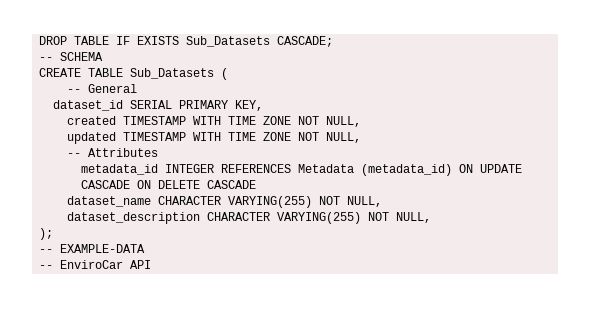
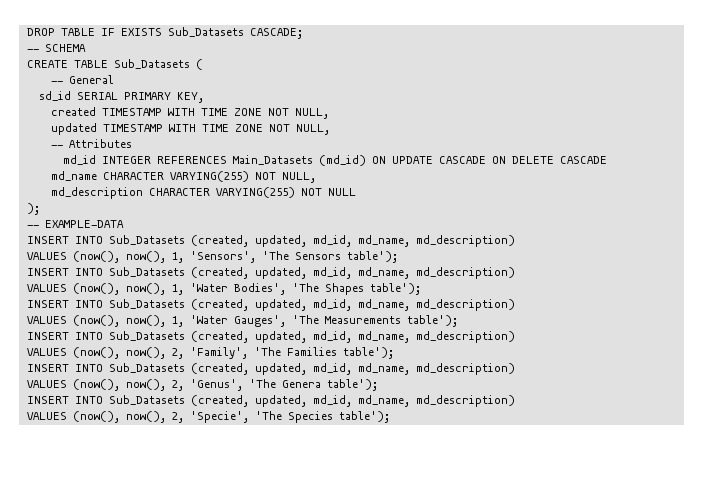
- dataset_id SERIAL PRIMARY KEY,
+ sd_id SERIAL PRIMARY KEY,
- metadata_id INTEGER REFERENCES Metadata (metadata_id) ON UPDATE CASCADE ON DELETE CASCADE
+ md_id INTEGER REFERENCES Main_Datasets (md_id) ON UPDATE CASCADE ON DELETE CASCADE
- dataset_name CHARACTER VARYING(255) NOT NULL,
- dataset_description CHARACTER VARYING(255) NOT NULL,
+ md_name CHARACTER VARYING(255) NOT NULL,
+ md_description CHARACTER VARYING(255) NOT NULL
  -- EXAMPLE-DATA
- -- EnviroCar API
+ INSERT INTO Sub_Datasets (created, updated, md_id, md_name, md_description)
+ VALUES (now(), now(), 1, 'Sensors', 'The Sensors table');
+ INSERT INTO Sub_Datasets (created, updated, md_id, md_name, md_description)
+ VALUES (now(), now(), 1, 'Water Bodies', 'The Shapes table');
+ INSERT INTO Sub_Datasets (created, updated, md_id, md_name, md_description)
+ VALUES (now(), now(), 1, 'Water Gauges', 'The Measurements table');
+ INSERT INTO Sub_Datasets (created, updated, md_id, md_name, md_description)
+ VALUES (now(), now(), 2, 'Family', 'The Families table');
+ INSERT INTO Sub_Datasets (created, updated, md_id, md_name, md_description)
+ VALUES (now(), now(), 2, 'Genus', 'The Genera table');
+ INSERT INTO Sub_Datasets (created, updated, md_id, md_name, md_description)
+ VALUES (now(), now(), 2, 'Specie', 'The Species table');

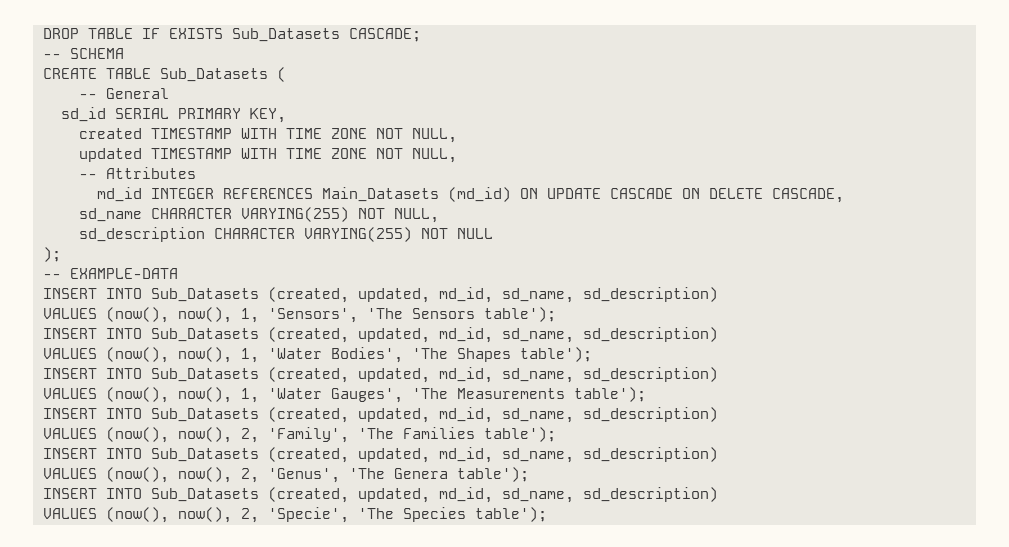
- md_id INTEGER REFERENCES Main_Datasets (md_id) ON UPDATE CASCADE ON DELETE CASCADE
- md_name CHARACTER VARYING(255) NOT NULL,
+ md_id INTEGER REFERENCES Main_Datasets (md_id) ON UPDATE CASCADE ON DELETE CASCADE,
+ sd_name CHARACTER VARYING(255) NOT NULL,
- md_description CHARACTER VARYING(255) NOT NULL
+ sd_description CHARACTER VARYING(255) NOT NULL
  -- EXAMPLE-DATA
- INSERT INTO Sub_Datasets (created, updated, md_id, md_name, md_description)
+ INSERT INTO Sub_Datasets (created, updated, md_id, sd_name, sd_description)
  VALUES (now(), now(), 1, 'Sensors', 'The Sensors table');
- INSERT INTO Sub_Datasets (created, updated, md_id, md_name, md_description)
+ INSERT INTO Sub_Datasets (created, updated, md_id, sd_name, sd_description)
  VALUES (now(), now(), 1, 'Water Bodies', 'The Shapes table');
- INSERT INTO Sub_Datasets (created, updated, md_id, md_name, md_description)
+ INSERT INTO Sub_Datasets (created, updated, md_id, sd_name, sd_description)
  VALUES (now(), now(), 1, 'Water Gauges', 'The Measurements table');
- INSERT INTO Sub_Datasets (created, updated, md_id, md_name, md_description)
+ INSERT INTO Sub_Datasets (created, updated, md_id, sd_name, sd_description)
  VALUES (now(), now(), 2, 'Family', 'The Families table');
- INSERT INTO Sub_Datasets (created, updated, md_id, md_name, md_description)
+ INSERT INTO Sub_Datasets (created, updated, md_id, sd_name, sd_description)
  VALUES (now(), now(), 2, 'Genus', 'The Genera table');
- INSERT INTO Sub_Datasets (created, updated, md_id, md_name, md_description)
+ INSERT INTO Sub_Datasets (created, updated, md_id, sd_name, sd_description)

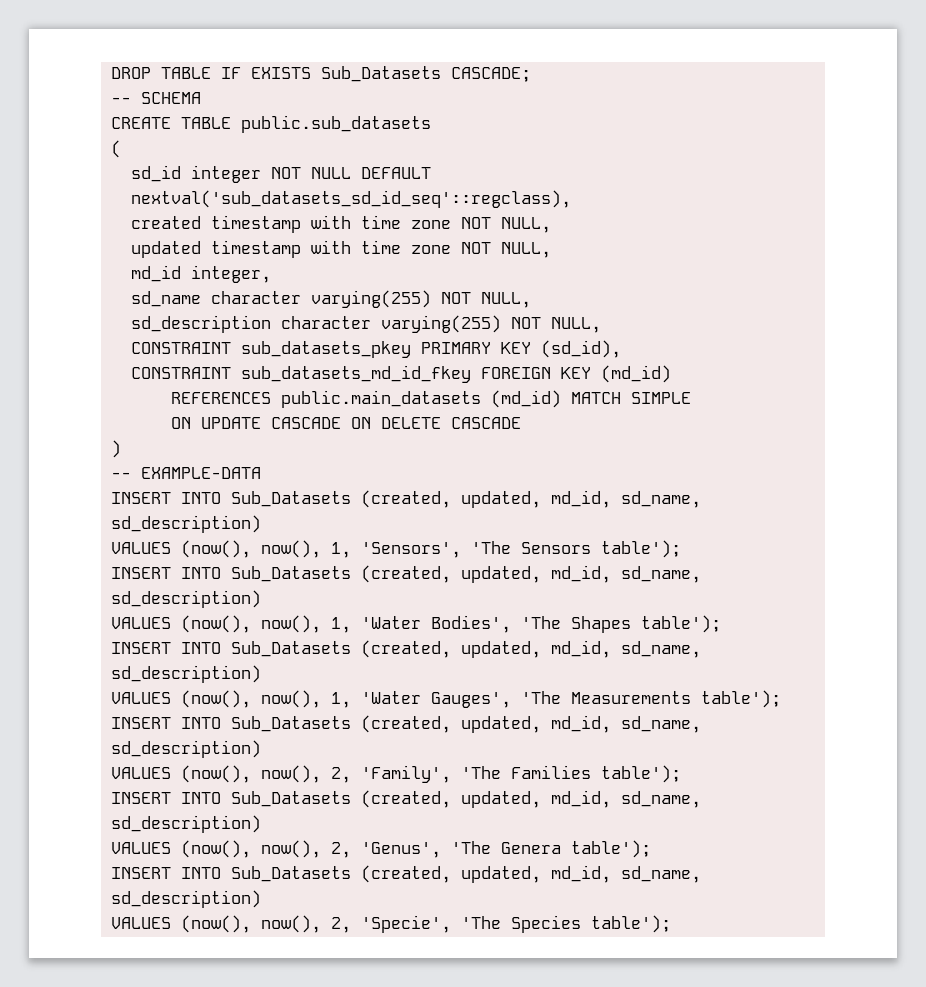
- CREATE TABLE Sub_Datasets (
+ CREATE TABLE public.sub_datasets
+ (
- -- General
- sd_id SERIAL PRIMARY KEY,
- created TIMESTAMP WITH TIME ZONE NOT NULL,
- updated TIMESTAMP WITH TIME ZONE NOT NULL,
- -- Attributes
- md_id INTEGER REFERENCES Main_Datasets (md_id) ON UPDATE CASCADE ON DELETE CASCADE,
- sd_name CHARACTER VARYING(255) NOT NULL,
- sd_description CHARACTER VARYING(255) NOT NULL
- );
+ sd_id integer NOT NULL DEFAULT nextval('sub_datasets_sd_id_seq'::regclass),
+ created timestamp with time zone NOT NULL,
+ updated timestamp with time zone NOT NULL,
+ md_id integer,
+ sd_name character varying(255) NOT NULL,
+ sd_description character varying(255) NOT NULL,
+ CONSTRAINT sub_datasets_pkey PRIMARY KEY (sd_id),
+ CONSTRAINT sub_datasets_md_id_fkey FOREIGN KEY (md_id)
+ REFERENCES public.main_datasets (md_id) MATCH SIMPLE
+ ON UPDATE CASCADE ON DELETE CASCADE
+ )

